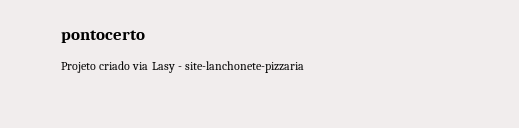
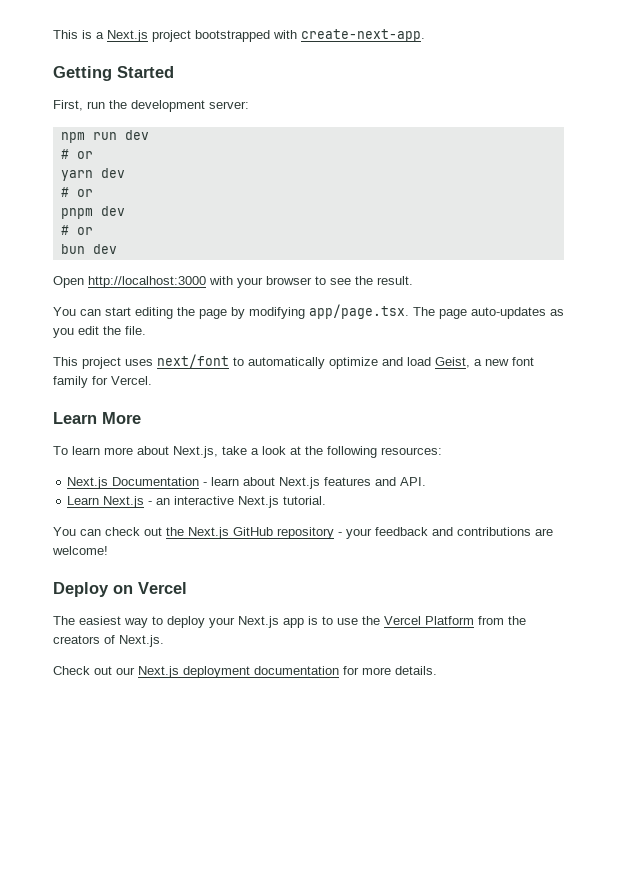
- pontocerto
- Projeto criado via Lasy - site-lanchonete-pizzaria
+ This is a Next.js project bootstrapped with create-next-app.
+ Getting Started
+ First, run the development server:
+ npm run dev
+ # or
+ yarn dev
+ # or
+ pnpm dev
+ # or
+ bun dev
+ Open http://localhost:3000 with your browser to see the result.
+ You can start editing the page by modifying app/page.tsx. The page auto-updates as you edit the file.
+ This project uses next/font to automatically optimize and load Geist, a new font family for Vercel.
+ Learn More
+ To learn more about Next.js, take a look at the following resources:
+ Next.js Documentation - learn about Next.js features and API.
+ Learn Next.js - an interactive Next.js tutorial.
+ You can check out the Next.js GitHub repository - your feedback and contributions are welcome!
+ Deploy on Vercel
+ The easiest way to deploy your Next.js app is to use the Vercel Platform from the creators of Next.js.
+ Check out our Next.js deployment documentation for more details.

